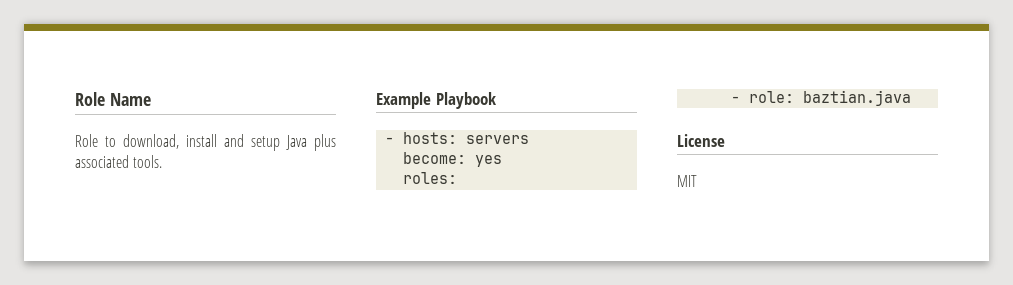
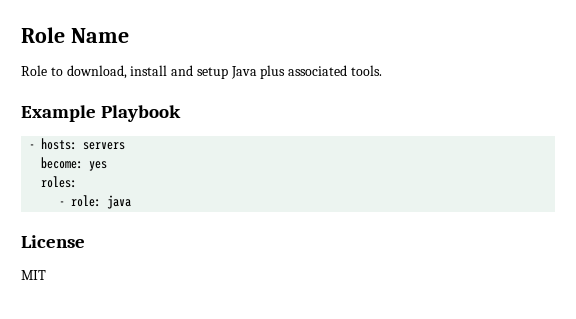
- - role: baztian.java
+ - role: java

